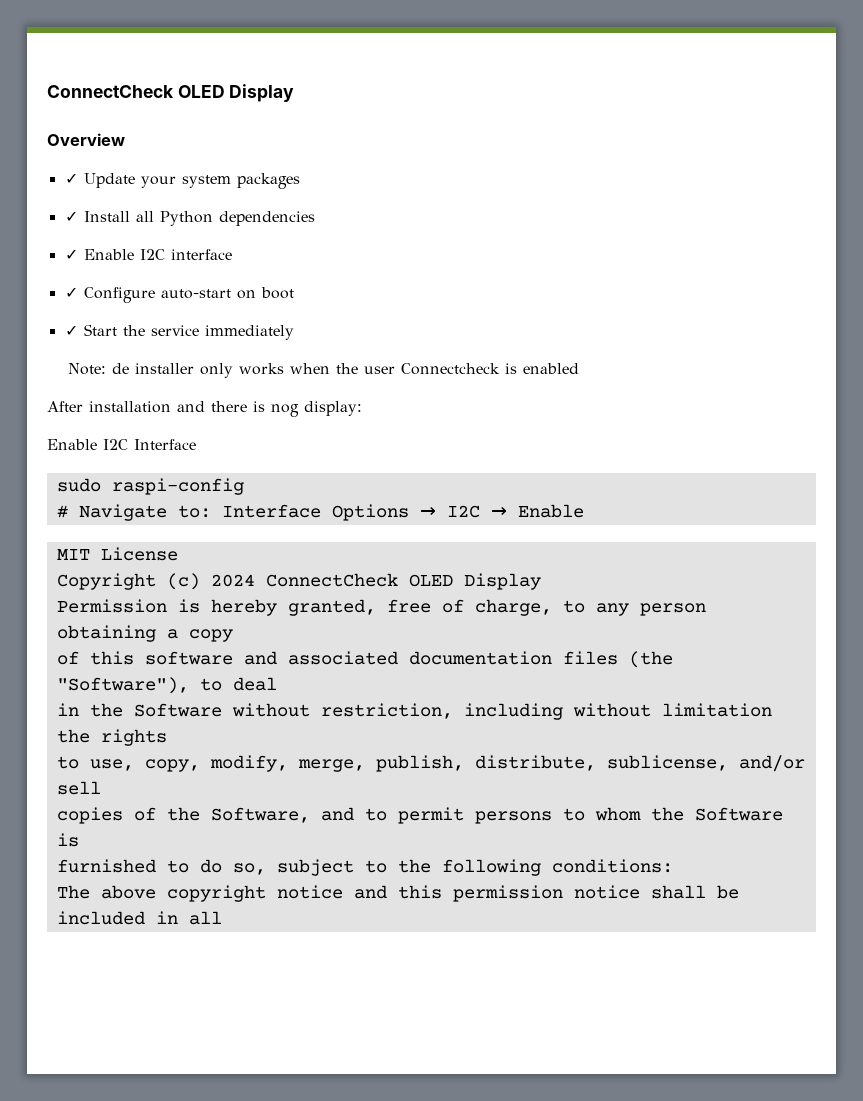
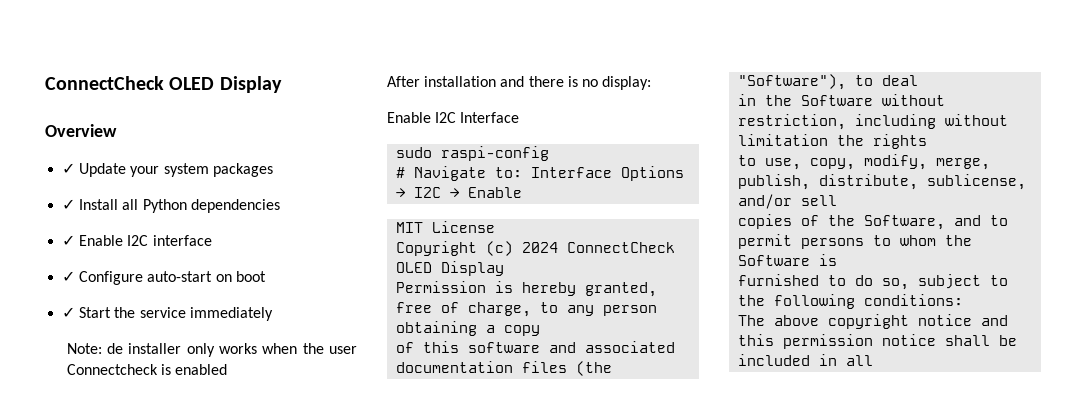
- After installation and there is nog display:
+ After installation and there is no display:

